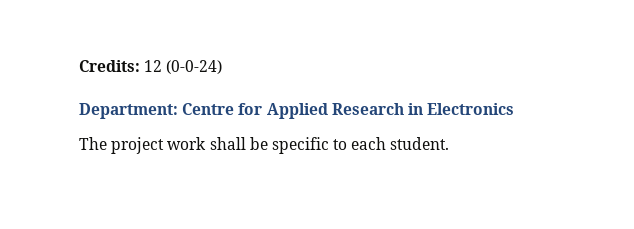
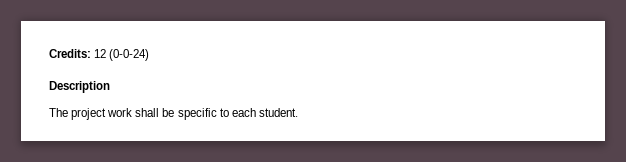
- Department: Centre for Applied Research in Electronics
+ Description

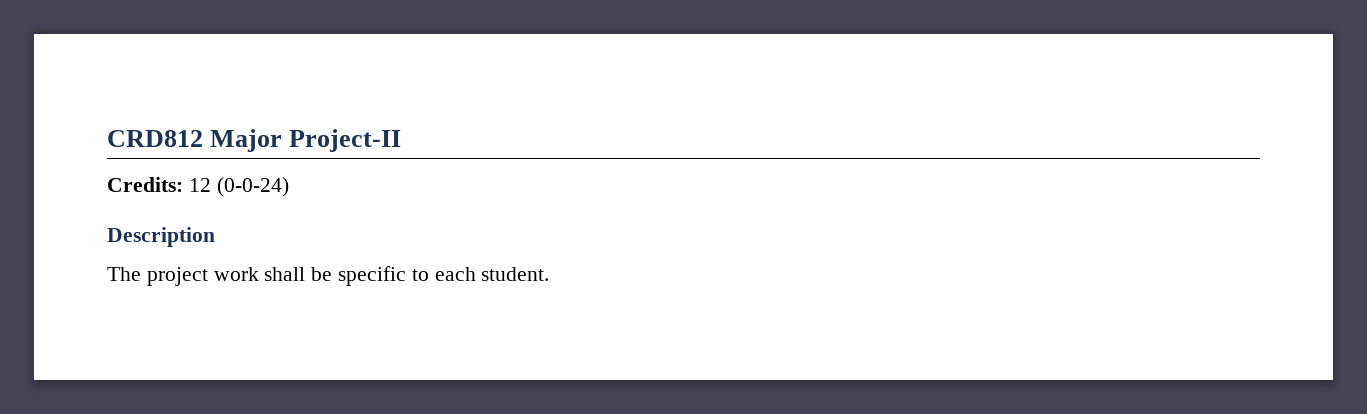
+ CRD812 Major Project-II

